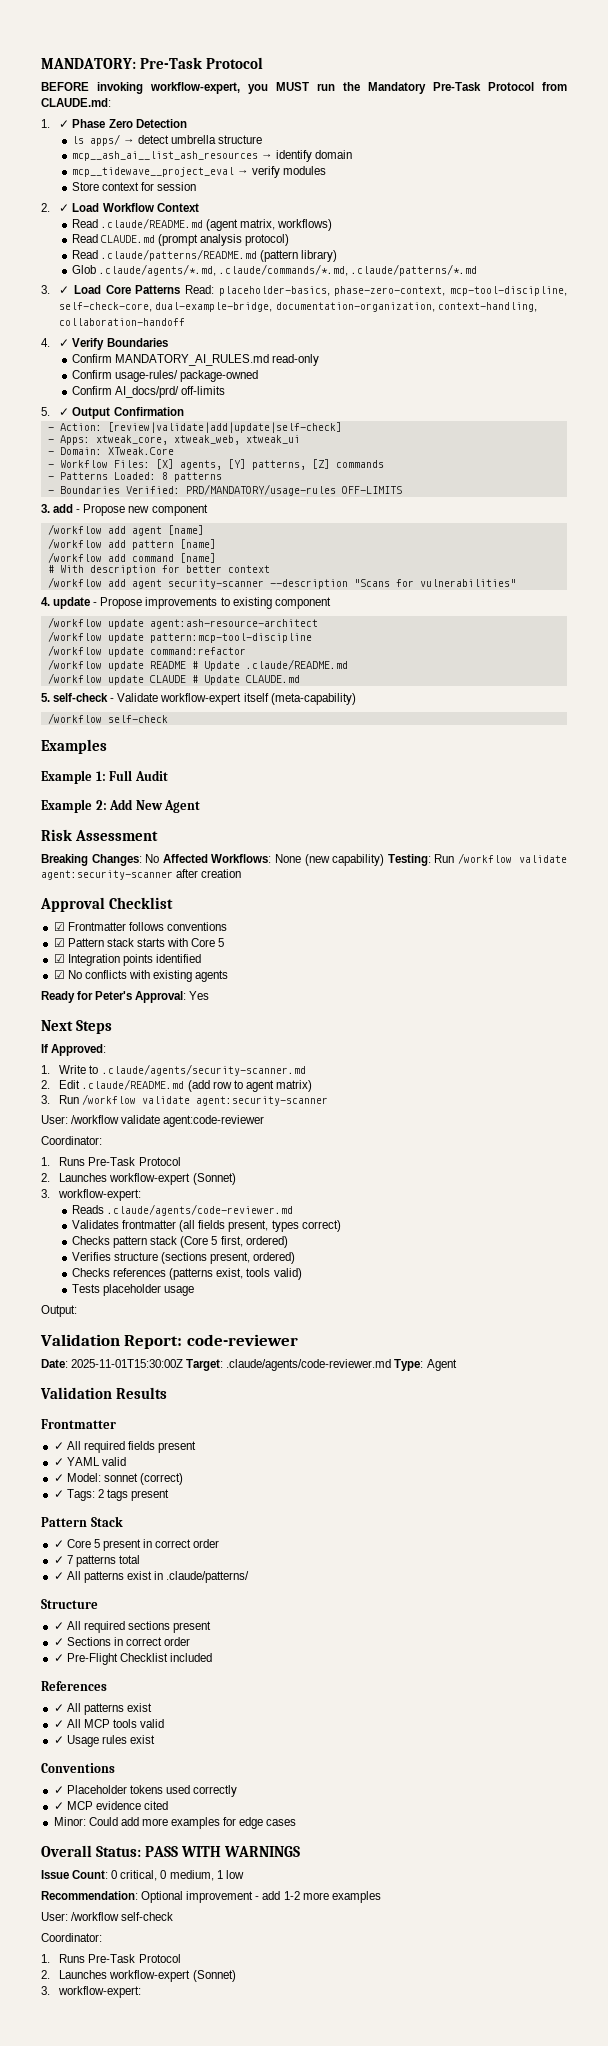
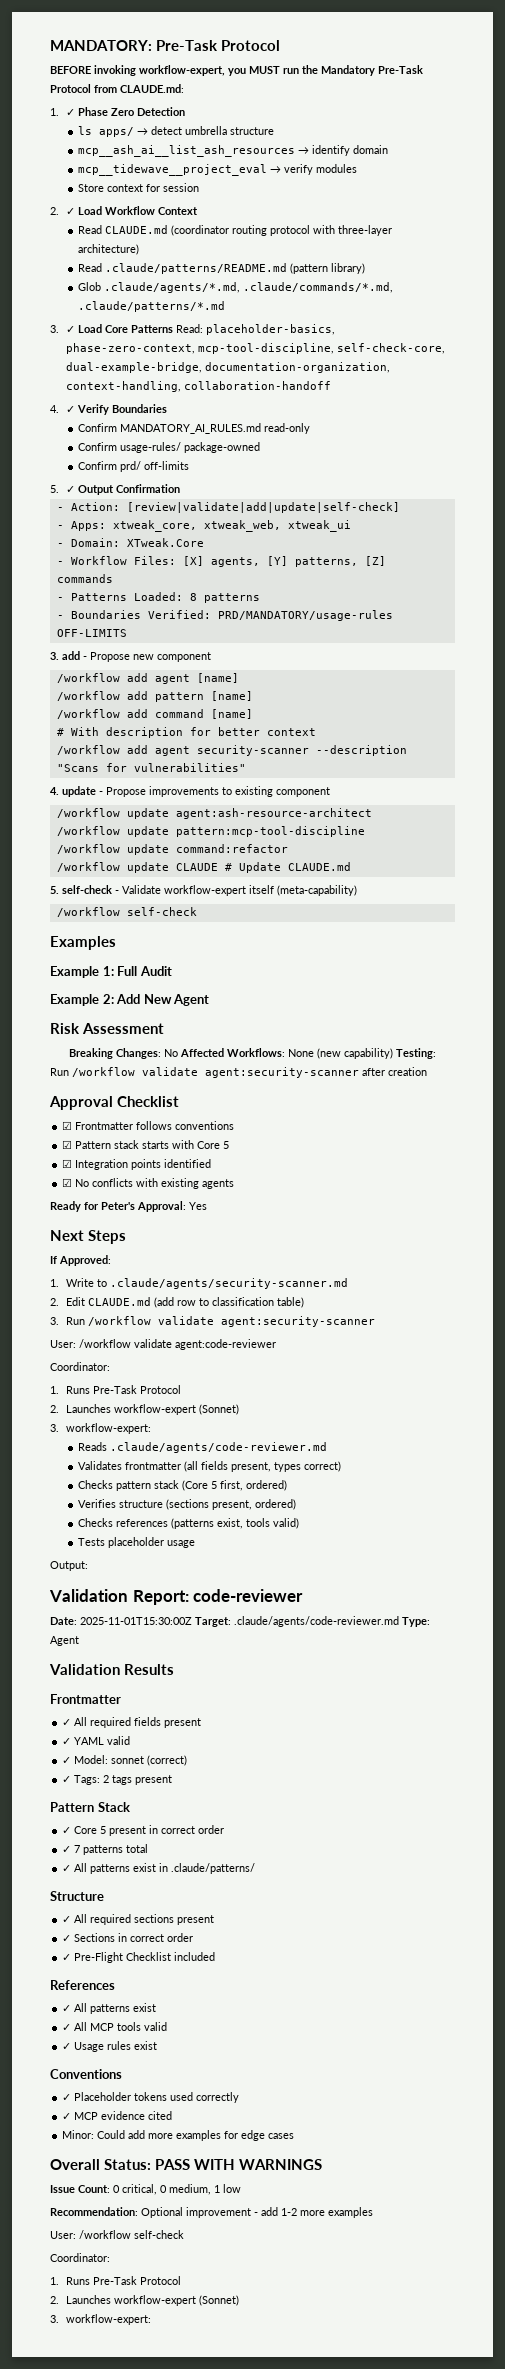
- Read .claude/README.md (agent matrix, workflows)
- Read CLAUDE.md (prompt analysis protocol)
+ Read CLAUDE.md (coordinator routing protocol with three-layer architecture)
- Confirm AI_docs/prd/ off-limits
+ Confirm prd/ off-limits
- /workflow update README # Update .claude/README.md
- 2. Edit .claude/README.md (add row to agent matrix)
+ 2. Edit CLAUDE.md (add row to classification table)

